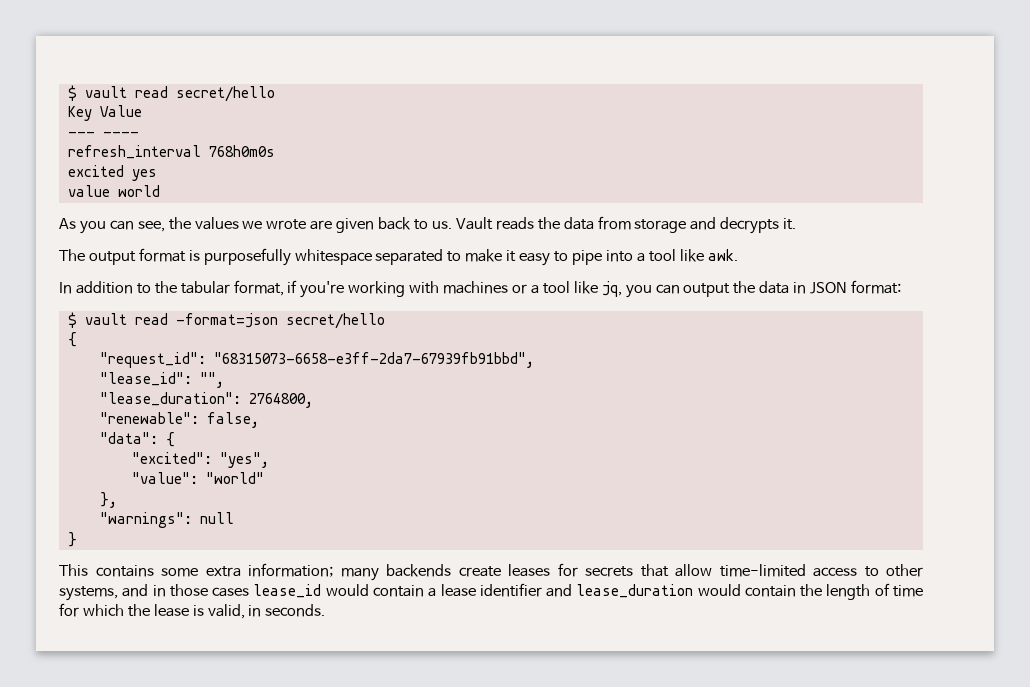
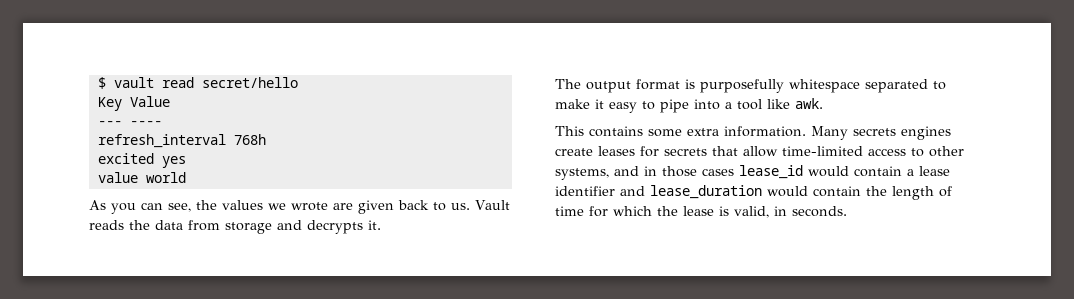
- refresh_interval 768h0m0s
+ refresh_interval 768h
- In addition to the tabular format, if you're working with machines or a tool like jq, you can output the data in JSON format:
- $ vault read -format=json secret/hello
- {
- "request_id": "68315073-6658-e3ff-2da7-67939fb91bbd",
- "lease_id": "",
- "lease_duration": 2764800,
- "renewable": false,
- "data": {
- "excited": "yes",
- "value": "world"
- },
- "warnings": null
- }
- This contains some extra information; many backends create leases for secrets that allow time-limited access to other systems, and in those cases lease_id would contain a lease identifier and lease_duration would contain the length of time for which the lease is valid, in seconds.
+ This contains some extra information. Many secrets engines create leases for secrets that allow time-limited access to other systems, and in those cases lease_id would contain a lease identifier and lease_duration would contain the length of time for which the lease is valid, in seconds.

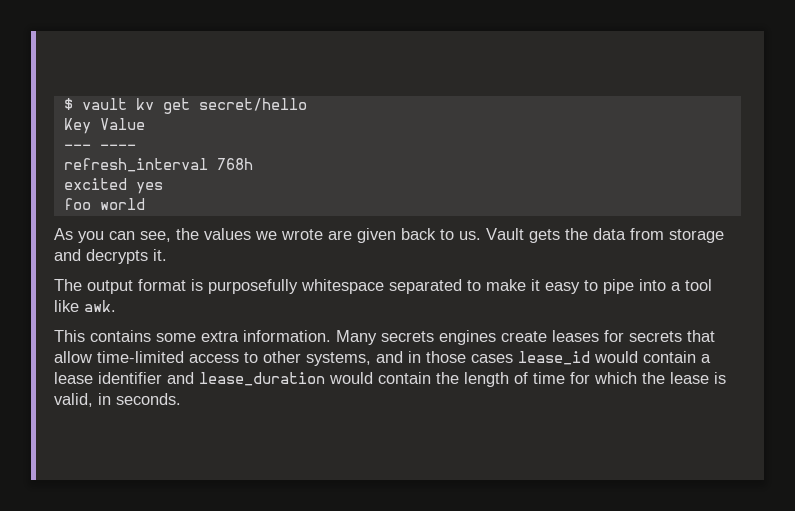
- $ vault read secret/hello
+ $ vault kv get secret/hello
- value world
+ foo world
- Vault reads the data from storage and decrypts it.
+ Vault gets the data from storage and decrypts it.

